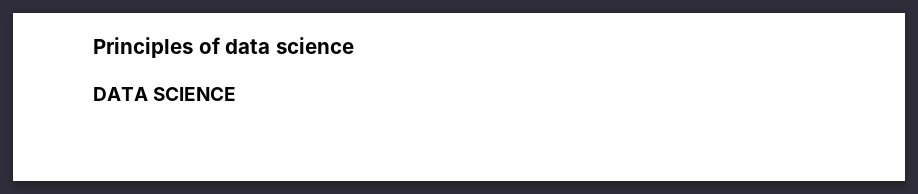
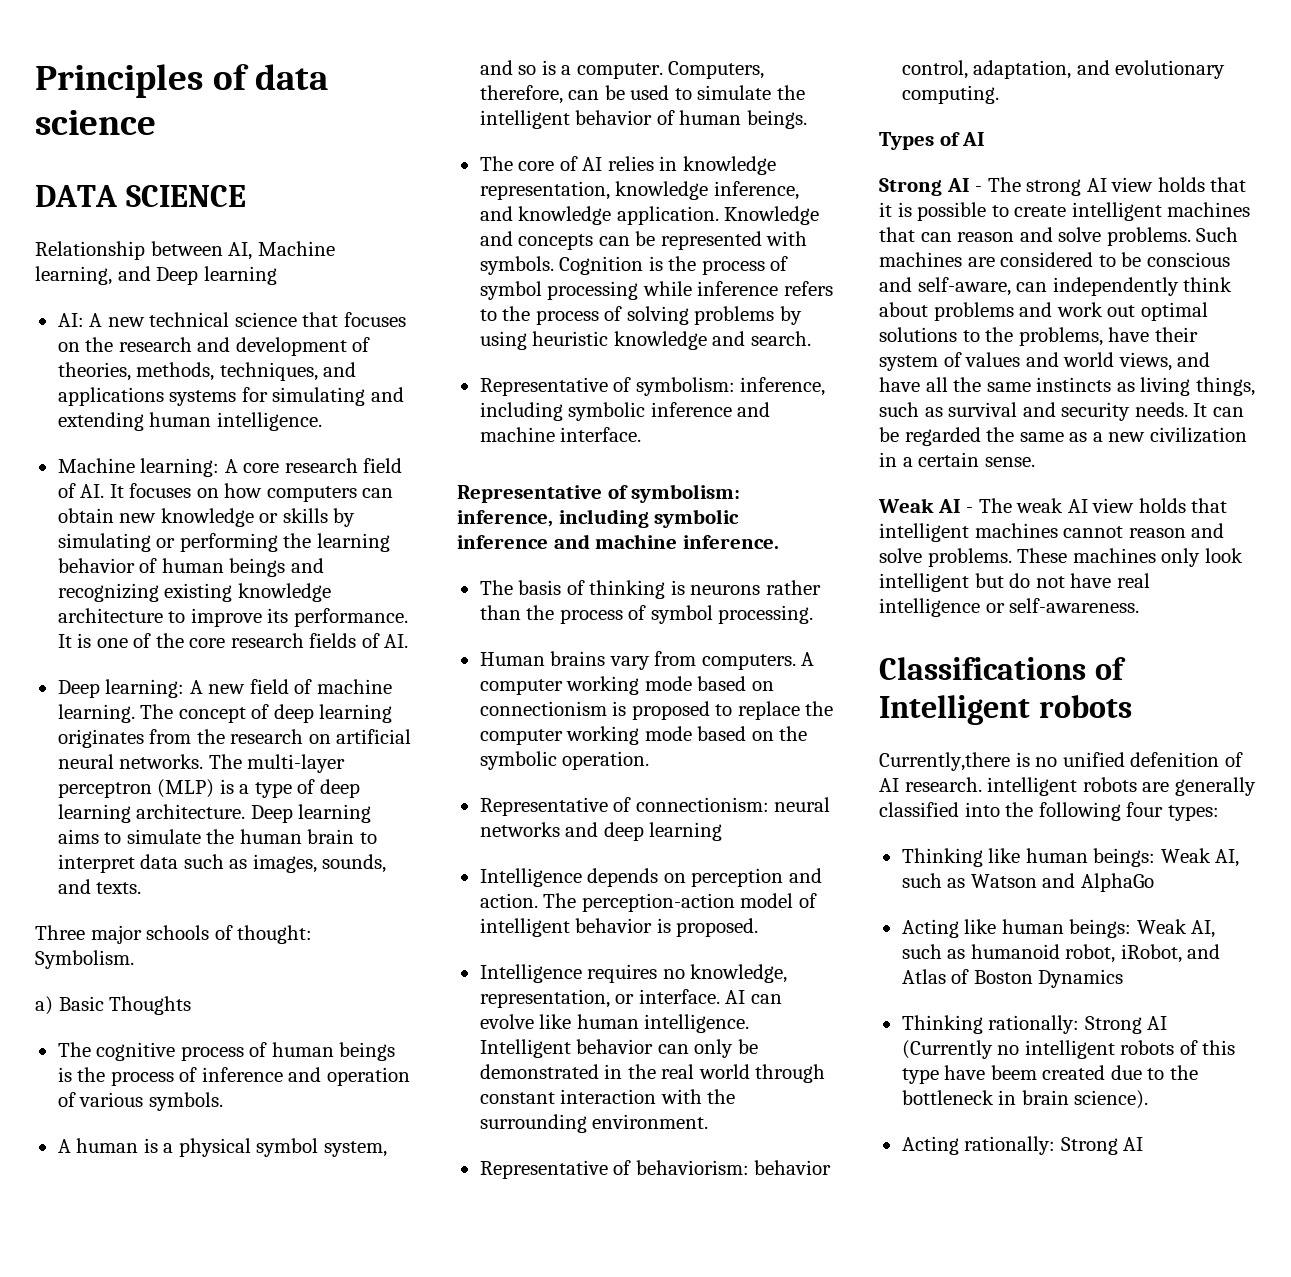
+ Relationship between AI, Machine learning, and Deep learning
+ AI: A new technical science that focuses on the research and development of theories, methods, techniques, and applications systems for simulating and extending human intelligence.
+ Machine learning: A core research field of AI. It focuses on how computers can obtain new knowledge or skills by simulating or performing the learning behavior of human beings and recognizing existing knowledge architecture to improve its performance. It is one of the core research fields of AI.
+ Deep learning: A new field of machine learning. The concept of deep learning originates from the research on artificial neural networks. The multi-layer perceptron (MLP) is a type of deep learning architecture. Deep learning aims to simulate the human brain to interpret data such as images, sounds, and texts.
+ Three major schools of thought: Symbolism.
+ a) Basic Thoughts
+ The cognitive process of human beings is the process of inference and operation of various symbols.
+ A human is a physical symbol system, and so is a computer. Computers, therefore, can be used to simulate the intelligent behavior of human beings.
+ The core of AI relies in knowledge representation, knowledge inference, and knowledge application. Knowledge and concepts can be represented with symbols. Cognition is the process of symbol processing while inference refers to the process of solving problems by using heuristic knowledge and search.
+ Representative of symbolism: inference, including symbolic inference and machine interface.
+ Representative of symbolism: inference, including symbolic inference and machine inference.
+ The basis of thinking is neurons rather than the process of symbol processing.
+ Human brains vary from computers. A computer working mode based on connectionism is proposed to replace the computer working mode based on the symbolic operation.
+ Representative of connectionism: neural networks and deep learning
+ Intelligence depends on perception and action. The perception-action model of intelligent behavior is proposed.
+ Intelligence requires no knowledge, representation, or interface. AI can evolve like human intelligence. Intelligent behavior can only be demonstrated in the real world through constant interaction with the surrounding environment.
+ Representative of behaviorism: behavior control, adaptation, and evolutionary computing.
+ Types of AI
+ Strong AI - The strong AI view holds that it is possible to create intelligent machines that can reason and solve problems. Such machines are considered to be conscious and self-aware, can independently think about problems and work out optimal solutions to the problems, have their system of values and world views, and have all the same instincts as living things, such as survival and security needs. It can be regarded the same as a new civilization in a certain sense.
+ Weak AI - The weak AI view holds that intelligent machines cannot reason and solve problems. These machines only look intelligent but do not have real intelligence or self-awareness.
+ Classifications of Intelligent robots
+ Currently,there is no unified defenition of AI research. intelligent robots are generally classified into the following four types:
+ Thinking like human beings: Weak AI, such as Watson and AlphaGo
+ Acting like human beings: Weak AI, such as humanoid robot, iRobot, and Atlas of Boston Dynamics
+ Thinking rationally: Strong AI (Currently no intelligent robots of this type have beem created due to the bottleneck in brain science).
+ Acting rationally: Strong AI

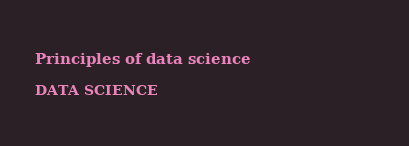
- Relationship between AI, Machine learning, and Deep learning
- AI: A new technical science that focuses on the research and development of theories, methods, techniques, and applications systems for simulating and extending human intelligence.
- Machine learning: A core research field of AI. It focuses on how computers can obtain new knowledge or skills by simulating or performing the learning behavior of human beings and recognizing existing knowledge architecture to improve its performance. It is one of the core research fields of AI.
- Deep learning: A new field of machine learning. The concept of deep learning originates from the research on artificial neural networks. The multi-layer perceptron (MLP) is a type of deep learning architecture. Deep learning aims to simulate the human brain to interpret data such as images, sounds, and texts.
- Three major schools of thought: Symbolism.
- a) Basic Thoughts
- The cognitive process of human beings is the process of inference and operation of various symbols.
- A human is a physical symbol system, and so is a computer. Computers, therefore, can be used to simulate the intelligent behavior of human beings.
- The core of AI relies in knowledge representation, knowledge inference, and knowledge application. Knowledge and concepts can be represented with symbols. Cognition is the process of symbol processing while inference refers to the process of solving problems by using heuristic knowledge and search.
- Representative of symbolism: inference, including symbolic inference and machine interface.
- Representative of symbolism: inference, including symbolic inference and machine inference.
- The basis of thinking is neurons rather than the process of symbol processing.
- Human brains vary from computers. A computer working mode based on connectionism is proposed to replace the computer working mode based on the symbolic operation.
- Representative of connectionism: neural networks and deep learning
- Intelligence depends on perception and action. The perception-action model of intelligent behavior is proposed.
- Intelligence requires no knowledge, representation, or interface. AI can evolve like human intelligence. Intelligent behavior can only be demonstrated in the real world through constant interaction with the surrounding environment.
- Representative of behaviorism: behavior control, adaptation, and evolutionary computing.
- Types of AI
- Strong AI - The strong AI view holds that it is possible to create intelligent machines that can reason and solve problems. Such machines are considered to be conscious and self-aware, can independently think about problems and work out optimal solutions to the problems, have their system of values and world views, and have all the same instincts as living things, such as survival and security needs. It can be regarded the same as a new civilization in a certain sense.
- Weak AI - The weak AI view holds that intelligent machines cannot reason and solve problems. These machines only look intelligent but do not have real intelligence or self-awareness.
- Classifications of Intelligent robots
- Currently,there is no unified defenition of AI research. intelligent robots are generally classified into the following four types:
- Thinking like human beings: Weak AI, such as Watson and AlphaGo
- Acting like human beings: Weak AI, such as humanoid robot, iRobot, and Atlas of Boston Dynamics
- Thinking rationally: Strong AI (Currently no intelligent robots of this type have beem created due to the bottleneck in brain science).
- Acting rationally: Strong AI

